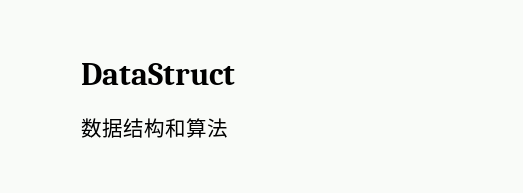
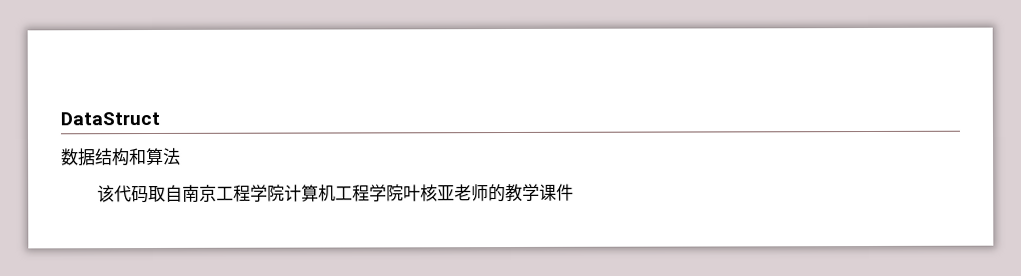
+ 该代码取自南京工程学院计算机工程学院叶核亚老师的教学课件

